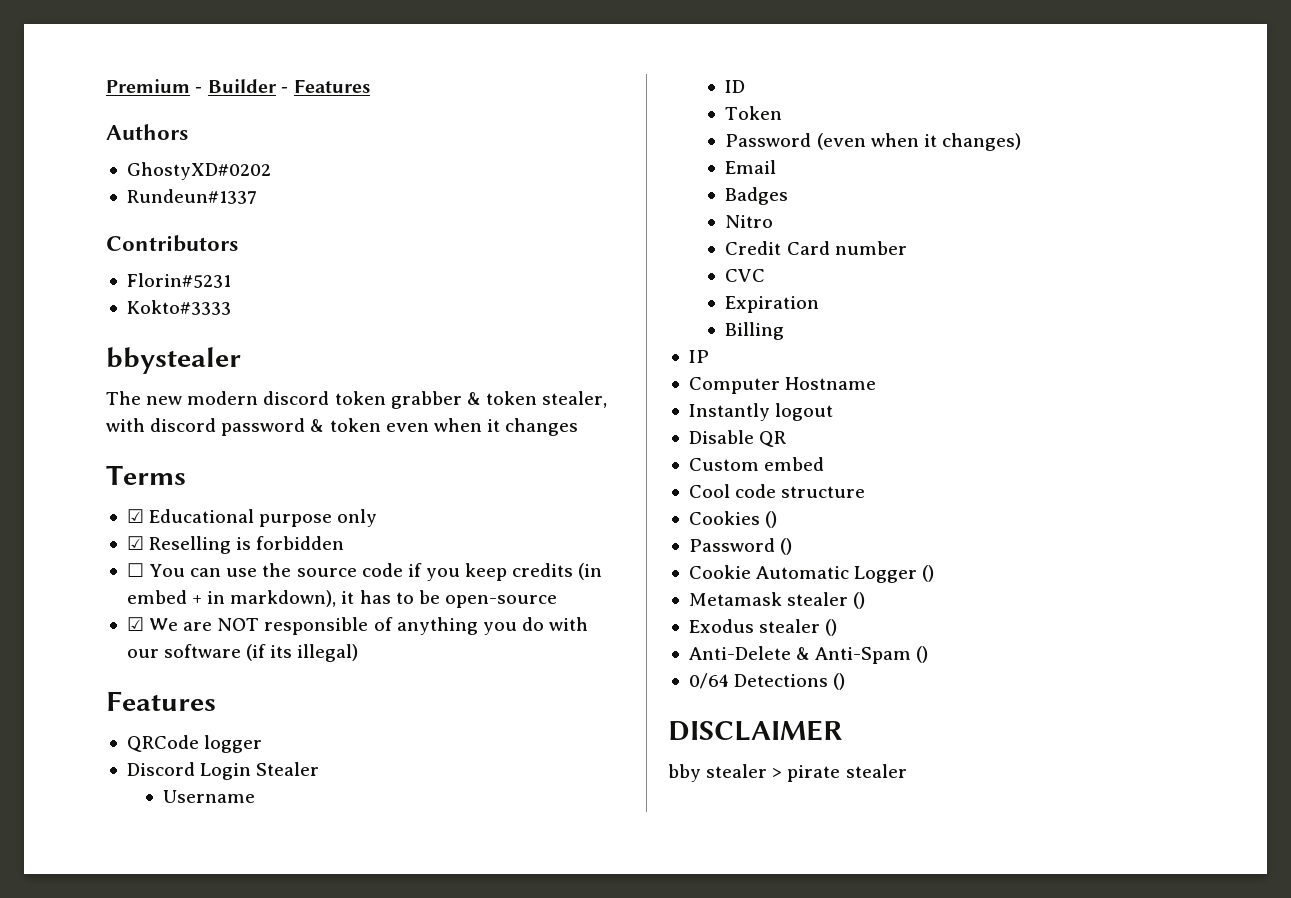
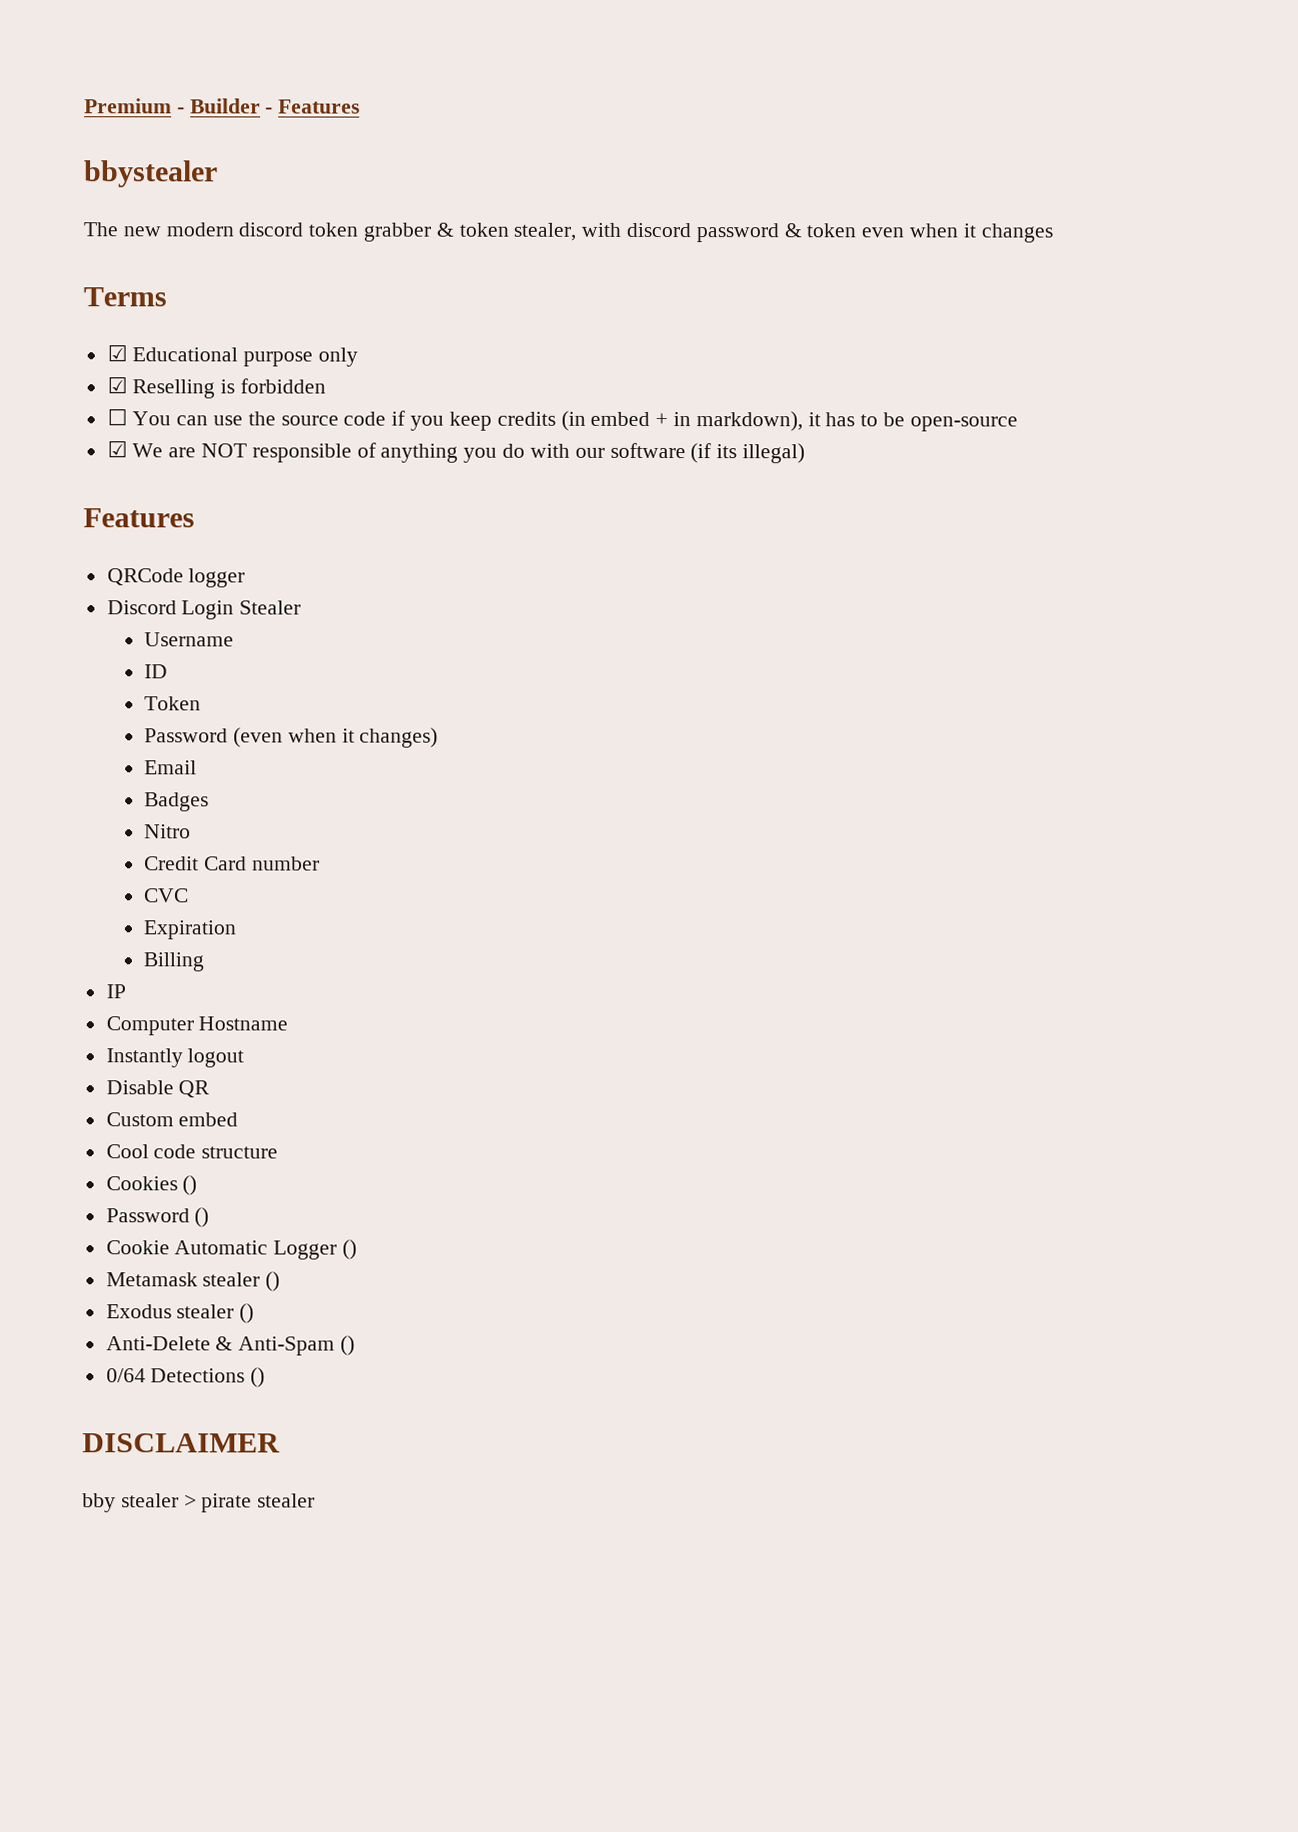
- Authors
- GhostyXD#0202
- Rundeun#1337
- Contributors
- Florin#5231
- Kokto#3333

